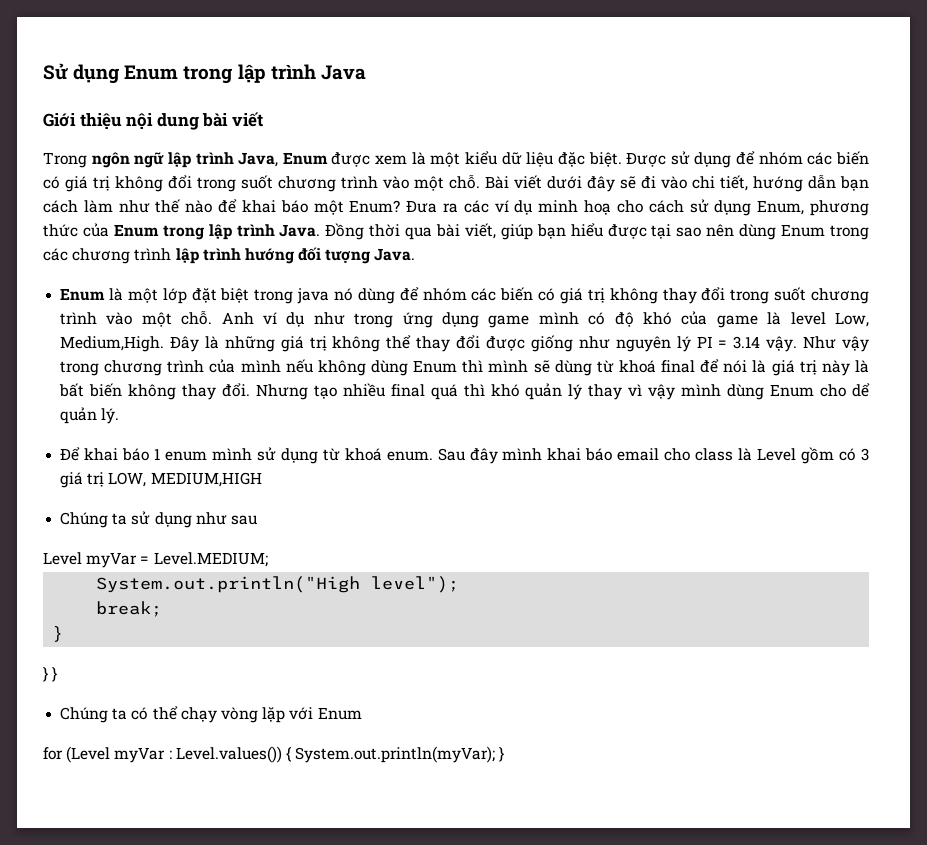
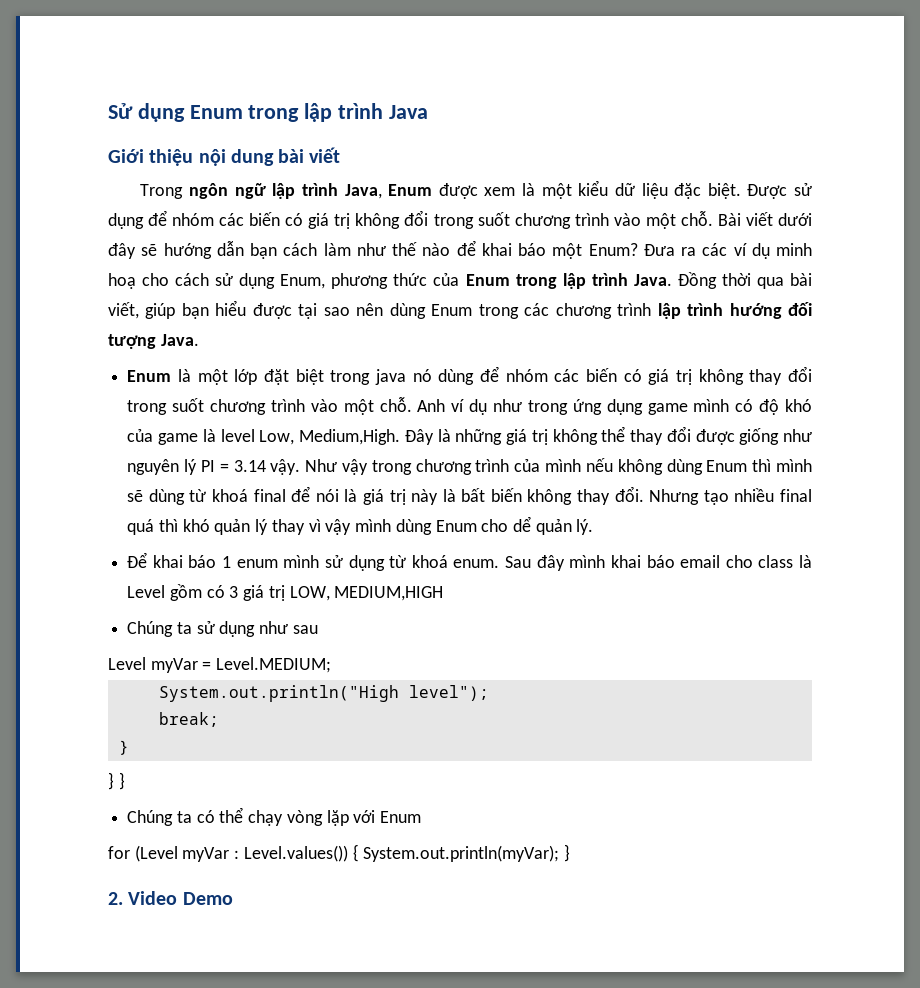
- Bài viết dưới đây sẽ đi vào chi tiết, hướng dẫn bạn cách làm như thế nào để khai báo một Enum?
+ Bài viết dưới đây sẽ hướng dẫn bạn cách làm như thế nào để khai báo một Enum?
+ 2. Video Demo

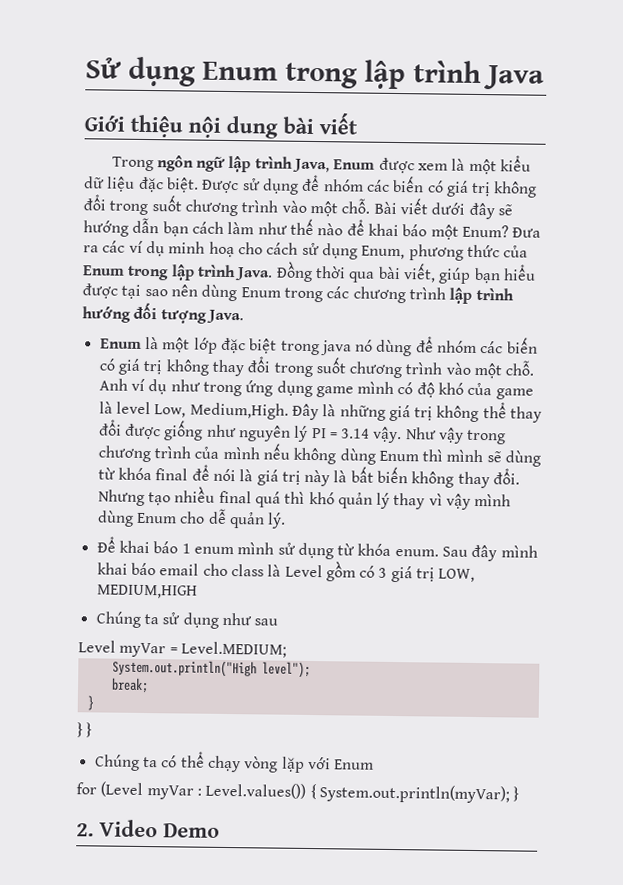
- Enum là một lớp đặt biệt trong java nó dùng để nhóm các biến có giá trị không thay đổi trong suốt chương trình vào một chỗ.
+ Enum là một lớp đặc biệt trong java nó dùng để nhóm các biến có giá trị không thay đổi trong suốt chương trình vào một chỗ.
- Như vậy trong chương trình của mình nếu không dùng Enum thì mình sẽ dùng từ khoá final để nói là giá trị này là bất biến không thay đổi.
+ Như vậy trong chương trình của mình nếu không dùng Enum thì mình sẽ dùng từ khóa final để nói là giá trị này là bất biến không thay đổi.
- Nhưng tạo nhiều final quá thì khó quản lý thay vì vậy mình dùng Enum cho dể quản lý.
+ Nhưng tạo nhiều final quá thì khó quản lý thay vì vậy mình dùng Enum cho dễ quản lý.
- Để khai báo 1 enum mình sử dụng từ khoá enum.
+ Để khai báo 1 enum mình sử dụng từ khóa enum.

